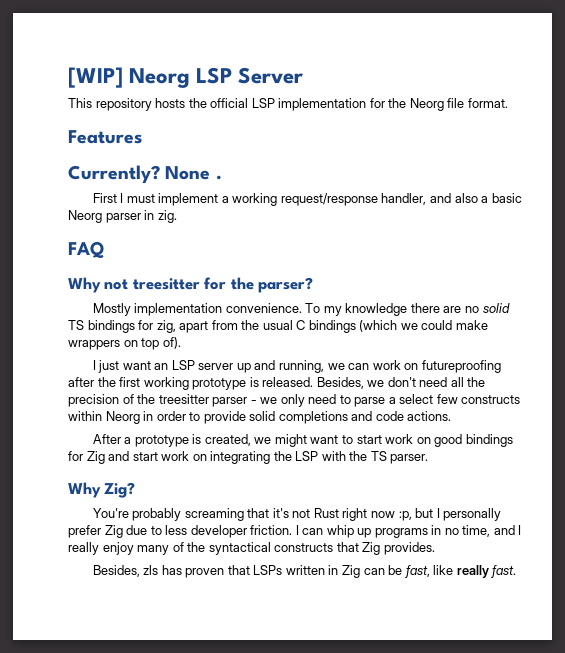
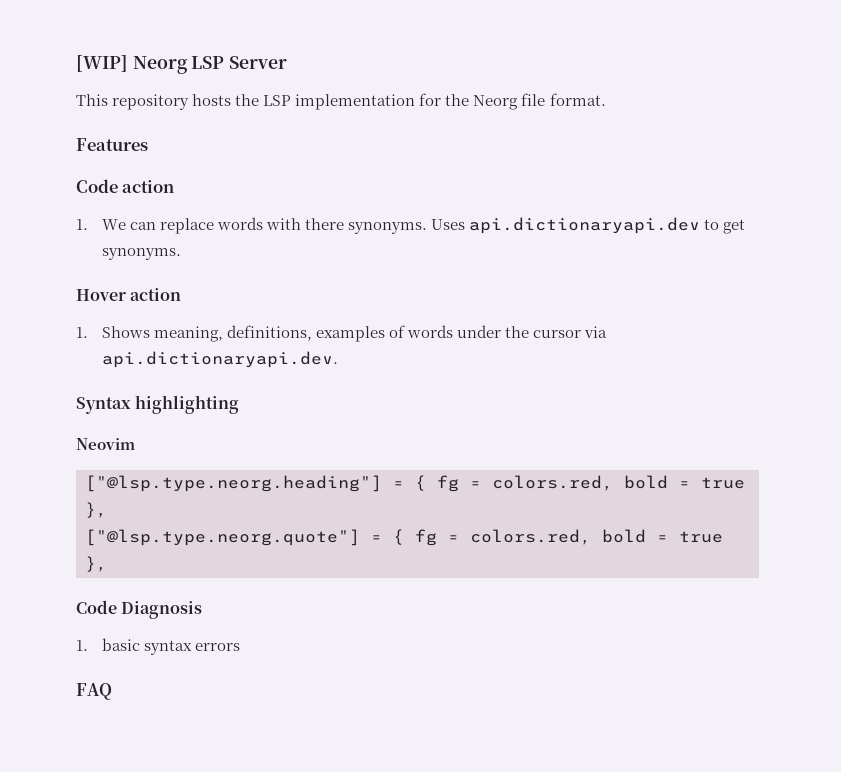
- This repository hosts the official LSP implementation for the Neorg file format.
+ This repository hosts the LSP implementation for the Neorg file format.
- Currently? None .
- First I must implement a working request/response handler, and also a basic Neorg parser in zig.
+ Code action
+ 1. We can replace words with there synonyms. Uses api.dictionaryapi.dev to get synonyms.
+ Hover action
+ 1. Shows meaning, definitions, examples of words under the cursor via api.dictionaryapi.dev.
+ Syntax highlighting
+ Neovim
+ ["@lsp.type.neorg.heading"] = { fg = colors.red, bold = true },
+ ["@lsp.type.neorg.quote"] = { fg = colors.red, bold = true },
+ Code Diagnosis
+ 1. basic syntax errors
  FAQ
- Why not treesitter for the parser?
- Mostly implementation convenience. To my knowledge there are no solid TS bindings for zig, apart from the usual C bindings (which we could make wrappers on top of).
- I just want an LSP server up and running, we can work on futureproofing after the first working prototype is released. Besides, we don't need all the precision of the treesitter parser - we only need to parse a select few constructs within Neorg in order to provide solid completions and code actions.
- After a prototype is created, we might want to start work on good bindings for Zig and start work on integrating the LSP with the TS parser.
- Why Zig?
- You're probably screaming that it's not Rust right now :p, but I personally prefer Zig due to less developer friction. I can whip up programs in no time, and I really enjoy many of the syntactical constructs that Zig provides.
- Besides, zls has proven that LSPs written in Zig can be fast, like really fast.

